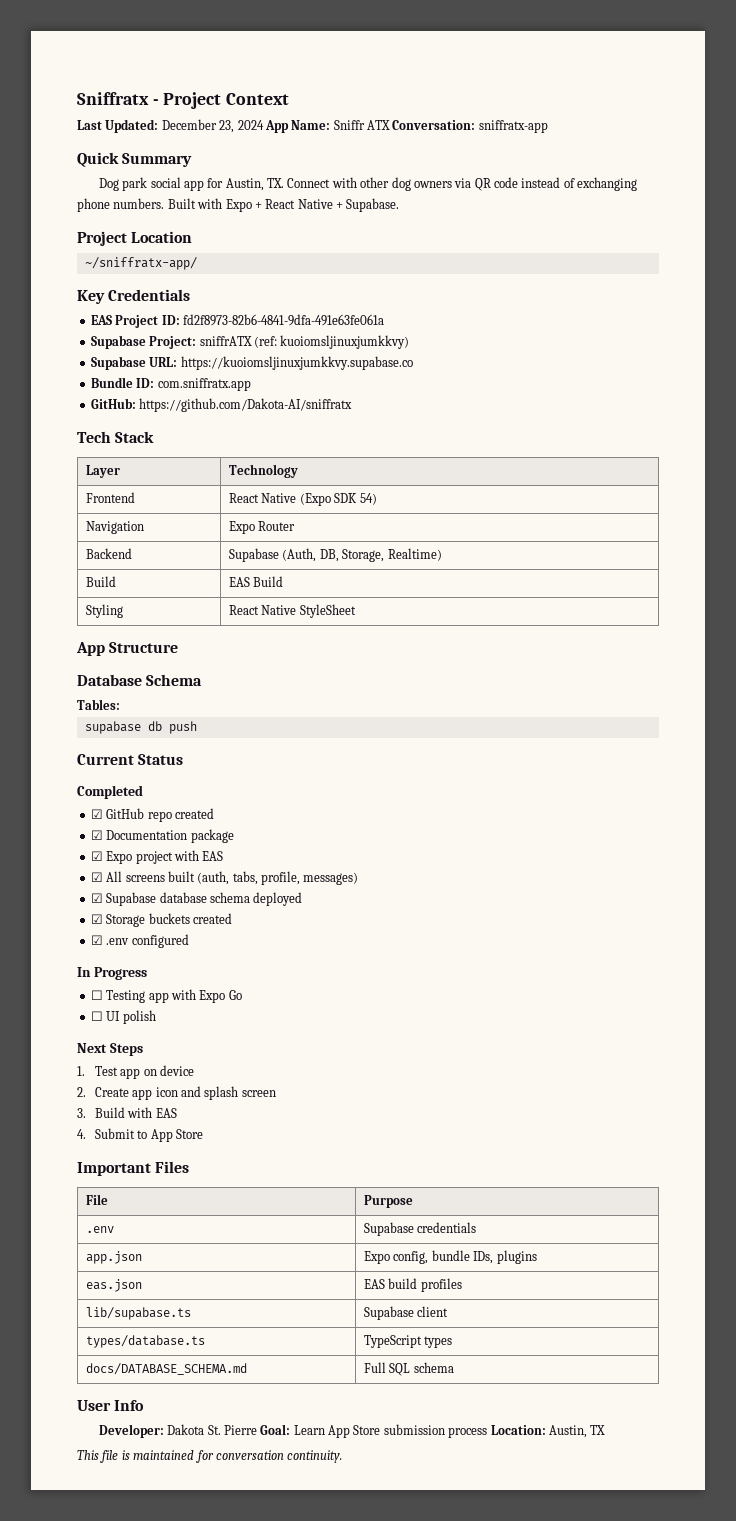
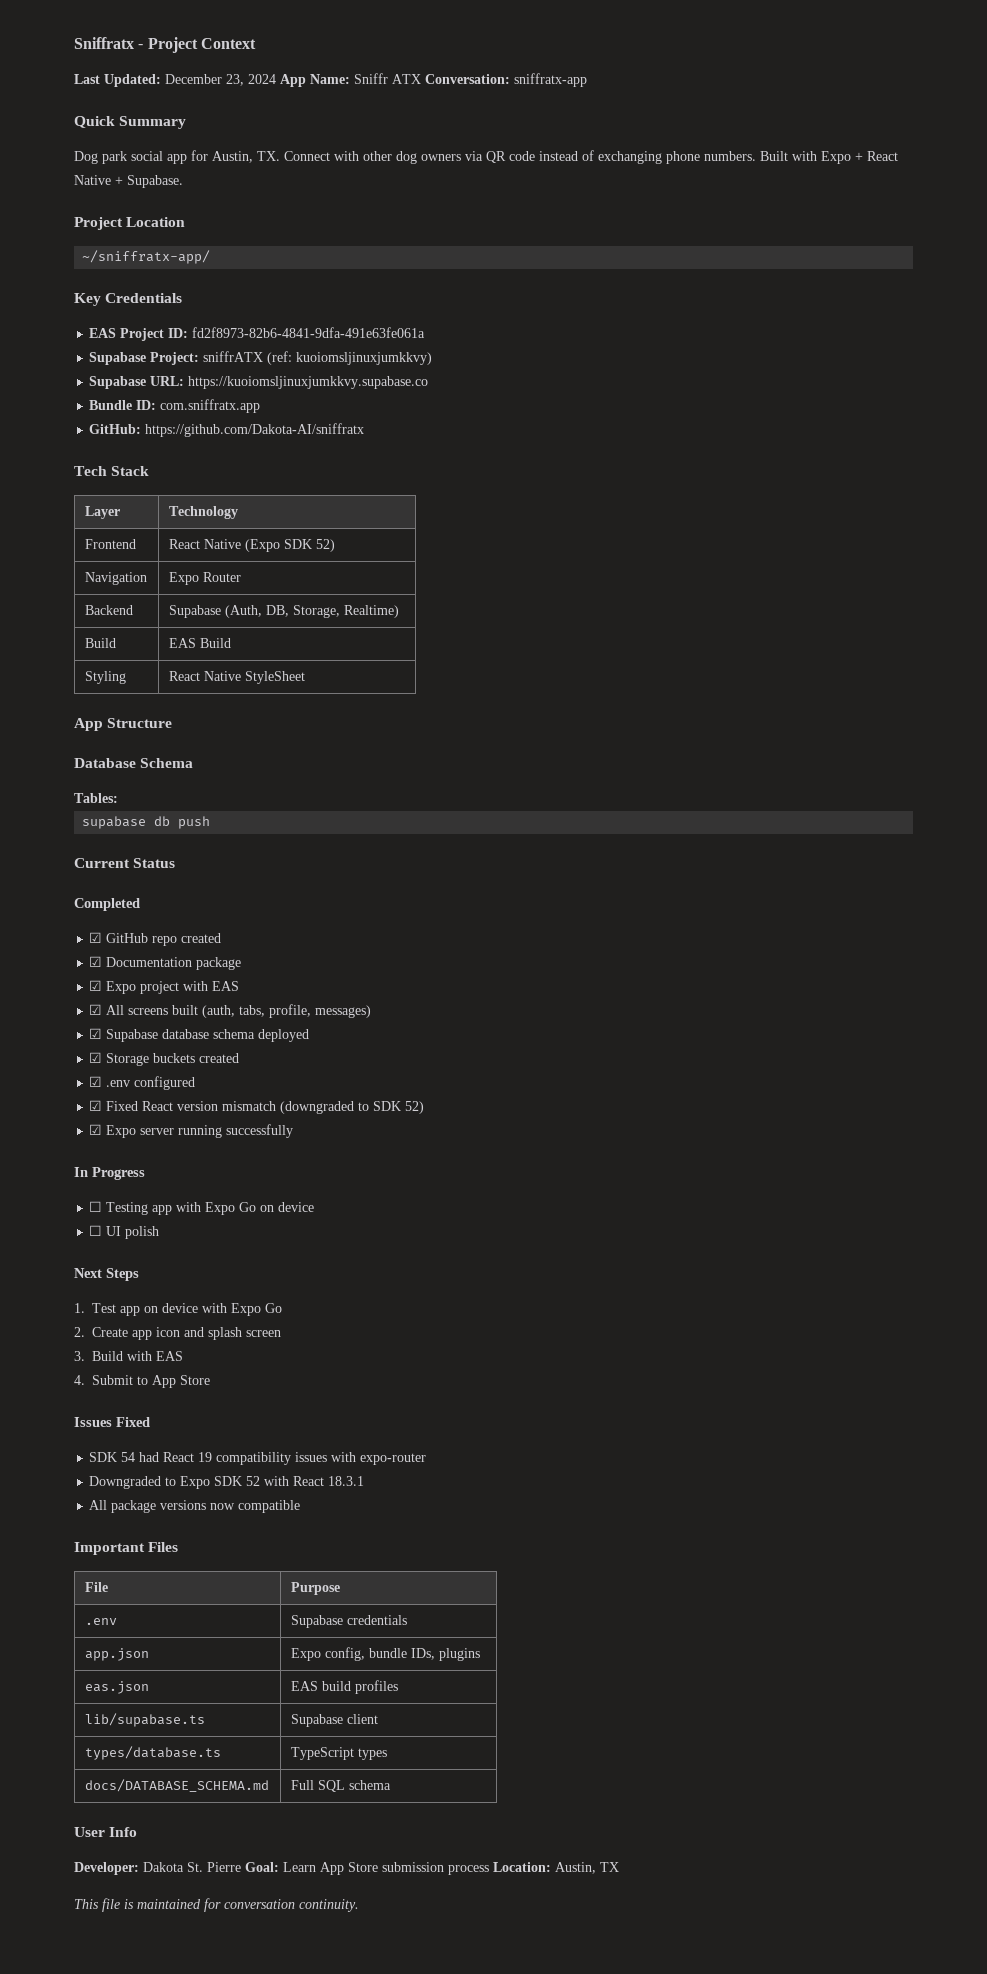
- Frontend | React Native (Expo SDK 54)
+ Frontend | React Native (Expo SDK 52)
+ ☑ Fixed React version mismatch (downgraded to SDK 52)
+ ☑ Expo server running successfully
- ☐ Testing app with Expo Go
+ ☐ Testing app with Expo Go on device
- 1. Test app on device
+ 1. Test app on device with Expo Go
+ Issues Fixed
+ SDK 54 had React 19 compatibility issues with expo-router
+ Downgraded to Expo SDK 52 with React 18.3.1
+ All package versions now compatible

